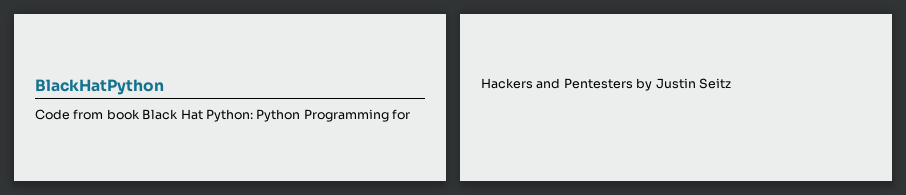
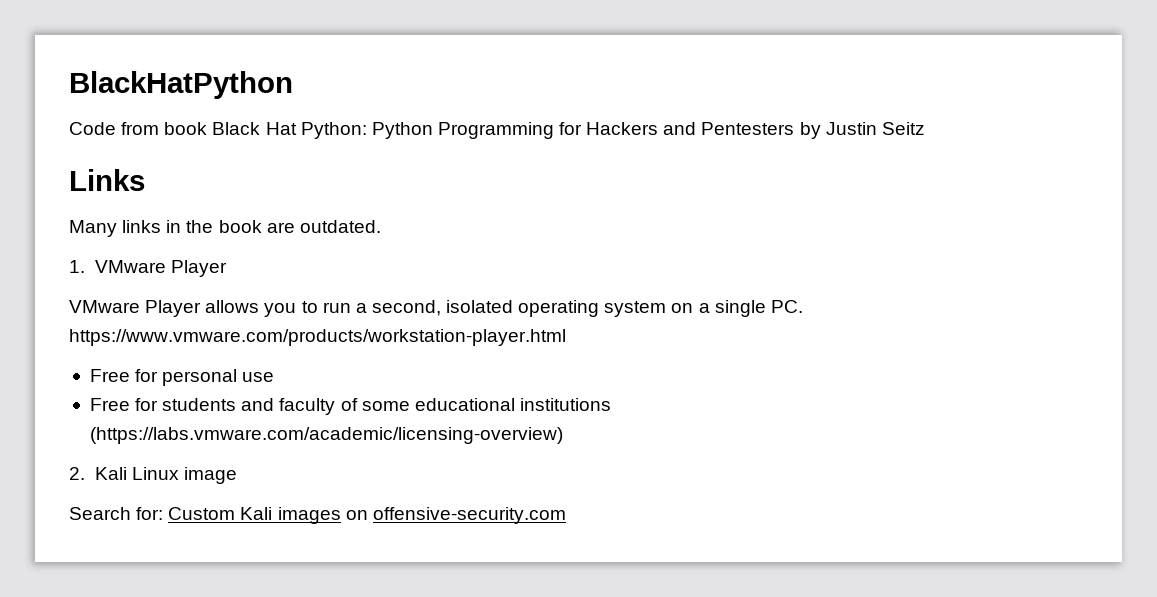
+ Links
+ Many links in the book are outdated.
+ 1. VMware Player
+ VMware Player allows you to run a second, isolated operating system on a single PC. https://www.vmware.com/products/workstation-player.html
+ Free for personal use
+ Free for students and faculty of some educational institutions (https://labs.vmware.com/academic/licensing-overview)
+ 2. Kali Linux image
+ Search for: Custom Kali images on offensive-security.com

